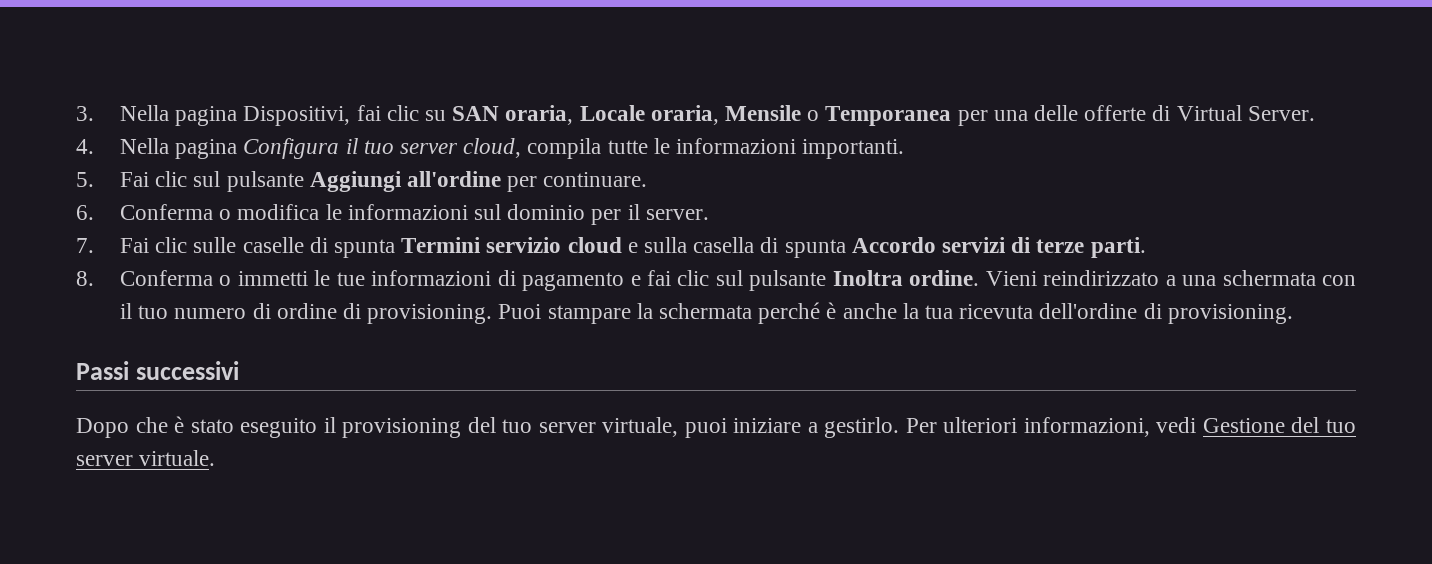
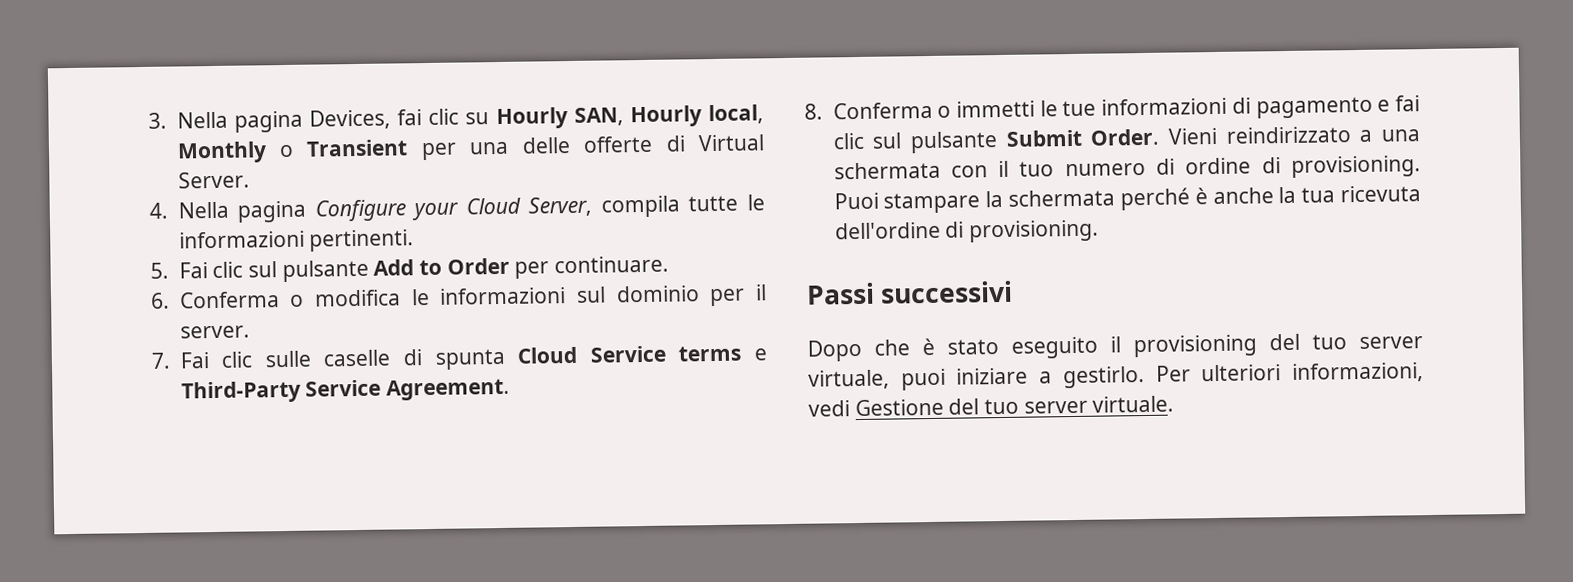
- 3. Nella pagina Dispositivi, fai clic su SAN oraria, Locale oraria, Mensile o Temporanea per una delle offerte di Virtual Server.
+ 3. Nella pagina Devices, fai clic su Hourly SAN, Hourly local, Monthly o Transient per una delle offerte di Virtual Server.
- 4. Nella pagina Configura il tuo server cloud, compila tutte le informazioni importanti.
+ 4. Nella pagina Configure your Cloud Server, compila tutte le informazioni pertinenti.
- 5. Fai clic sul pulsante Aggiungi all'ordine per continuare.
+ 5. Fai clic sul pulsante Add to Order per continuare.
- 7. Fai clic sulle caselle di spunta Termini servizio cloud e sulla casella di spunta Accordo servizi di terze parti.
+ 7. Fai clic sulle caselle di spunta Cloud Service terms e Third-Party Service Agreement.
- 8. Conferma o immetti le tue informazioni di pagamento e fai clic sul pulsante Inoltra ordine.
+ 8. Conferma o immetti le tue informazioni di pagamento e fai clic sul pulsante Submit Order.

